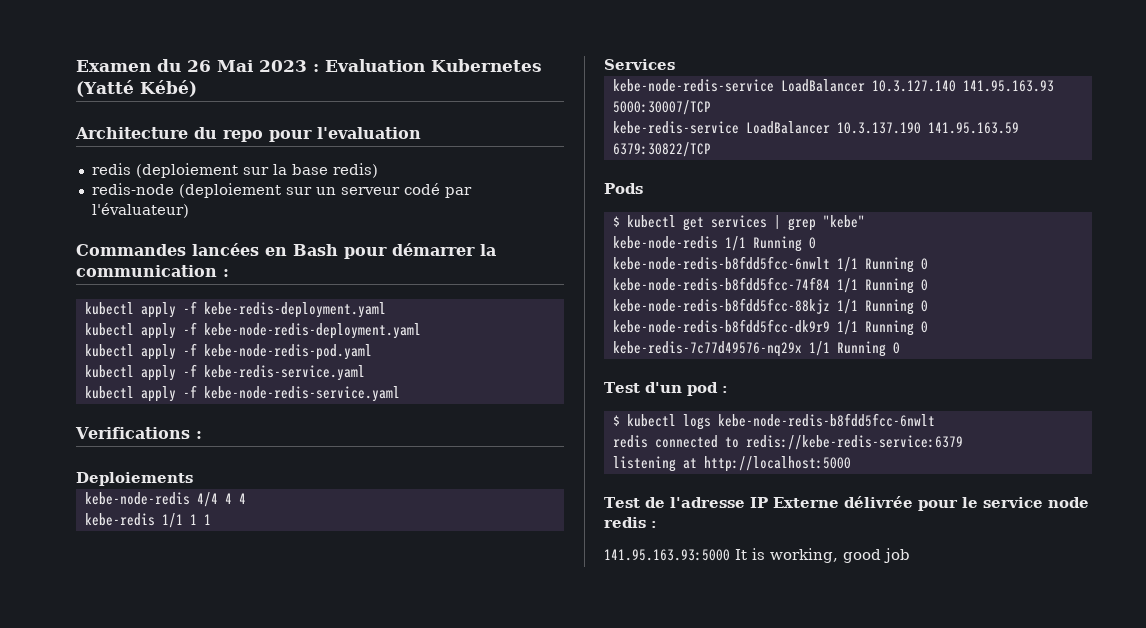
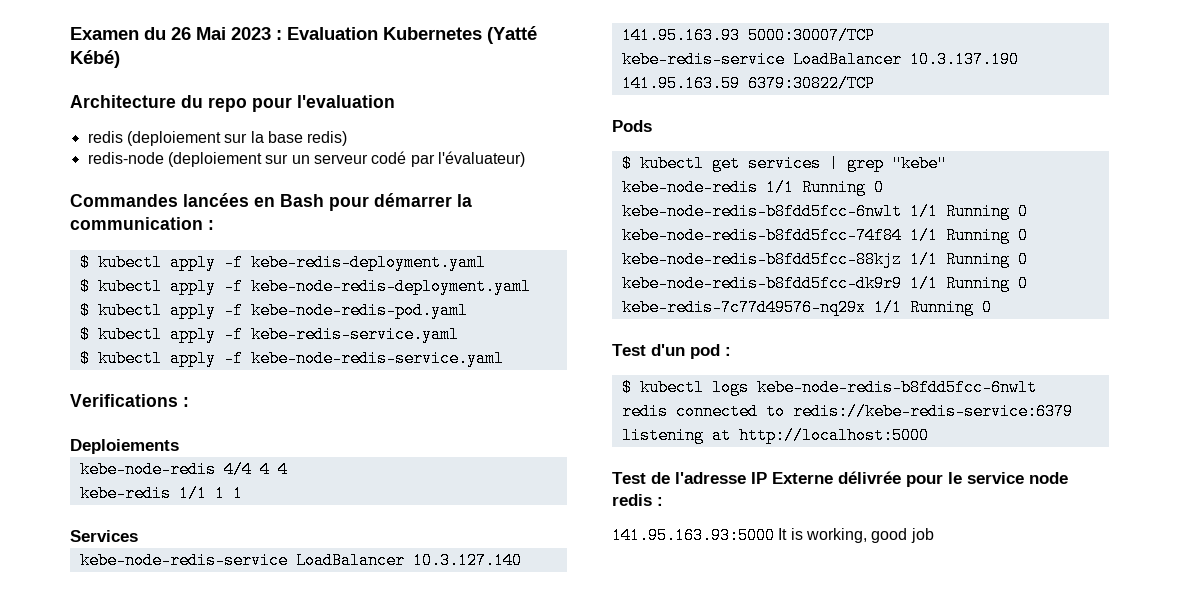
- kubectl apply -f kebe-redis-deployment.yaml
+ $ kubectl apply -f kebe-redis-deployment.yaml
- kubectl apply -f kebe-node-redis-deployment.yaml
+ $ kubectl apply -f kebe-node-redis-deployment.yaml
- kubectl apply -f kebe-node-redis-pod.yaml
+ $ kubectl apply -f kebe-node-redis-pod.yaml
- kubectl apply -f kebe-redis-service.yaml
+ $ kubectl apply -f kebe-redis-service.yaml
- kubectl apply -f kebe-node-redis-service.yaml
+ $ kubectl apply -f kebe-node-redis-service.yaml

